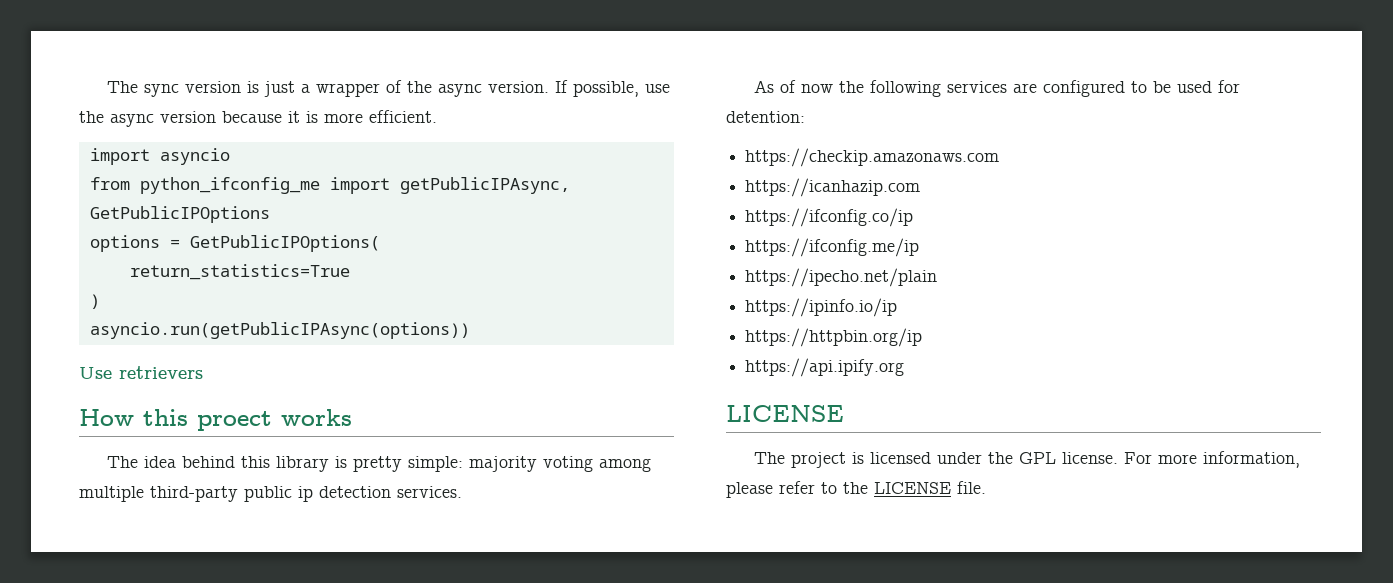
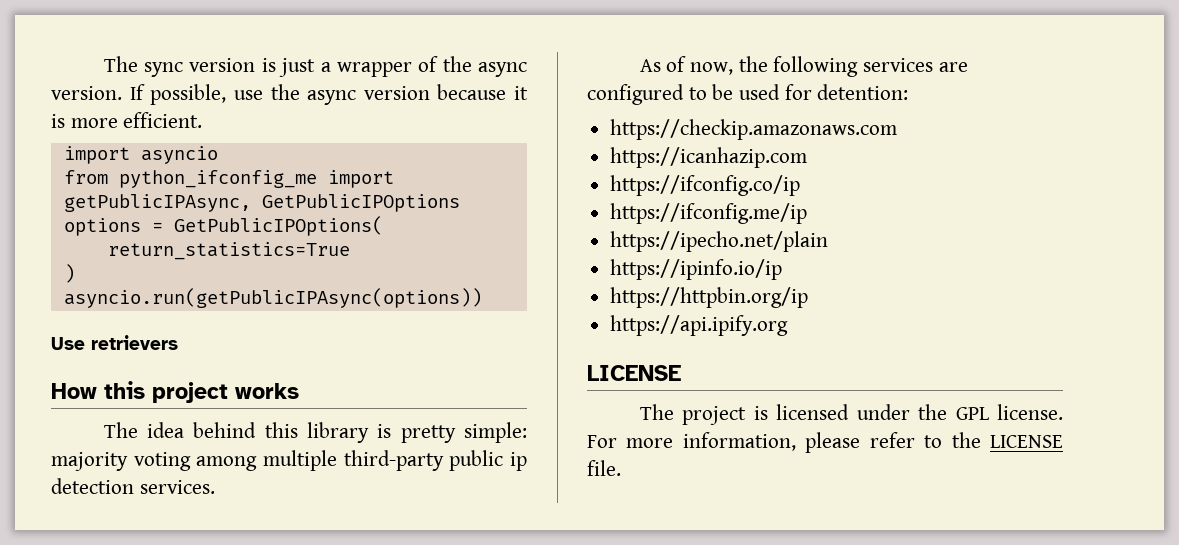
- How this proect works
+ How this project works
- As of now the following services are configured to be used for detention:
+ As of now, the following services are configured to be used for detention:

